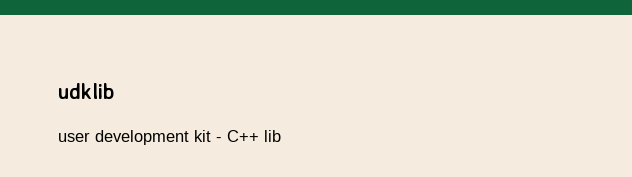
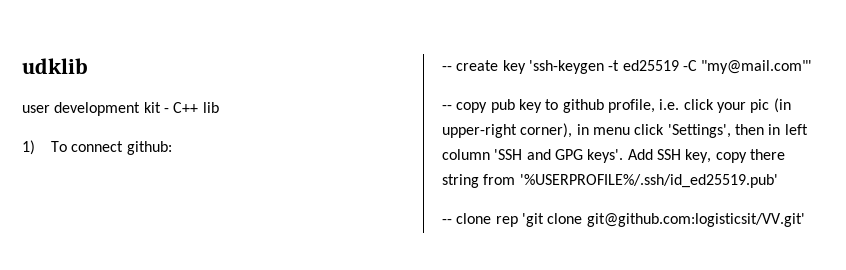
+ 1) To connect github:
+ -- create key 'ssh-keygen -t ed25519 -C "my@mail.com"'
+ -- copy pub key to github profile, i.e. click your pic (in upper-right corner), in menu click 'Settings', then in left column 'SSH and GPG keys'. Add SSH key, copy there string from '%USERPROFILE%/.ssh/id_ed25519.pub'
+ -- clone rep 'git clone git@github.com:logisticsit/VV.git'

